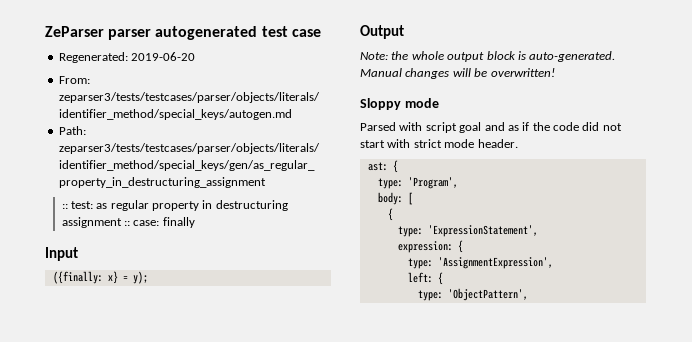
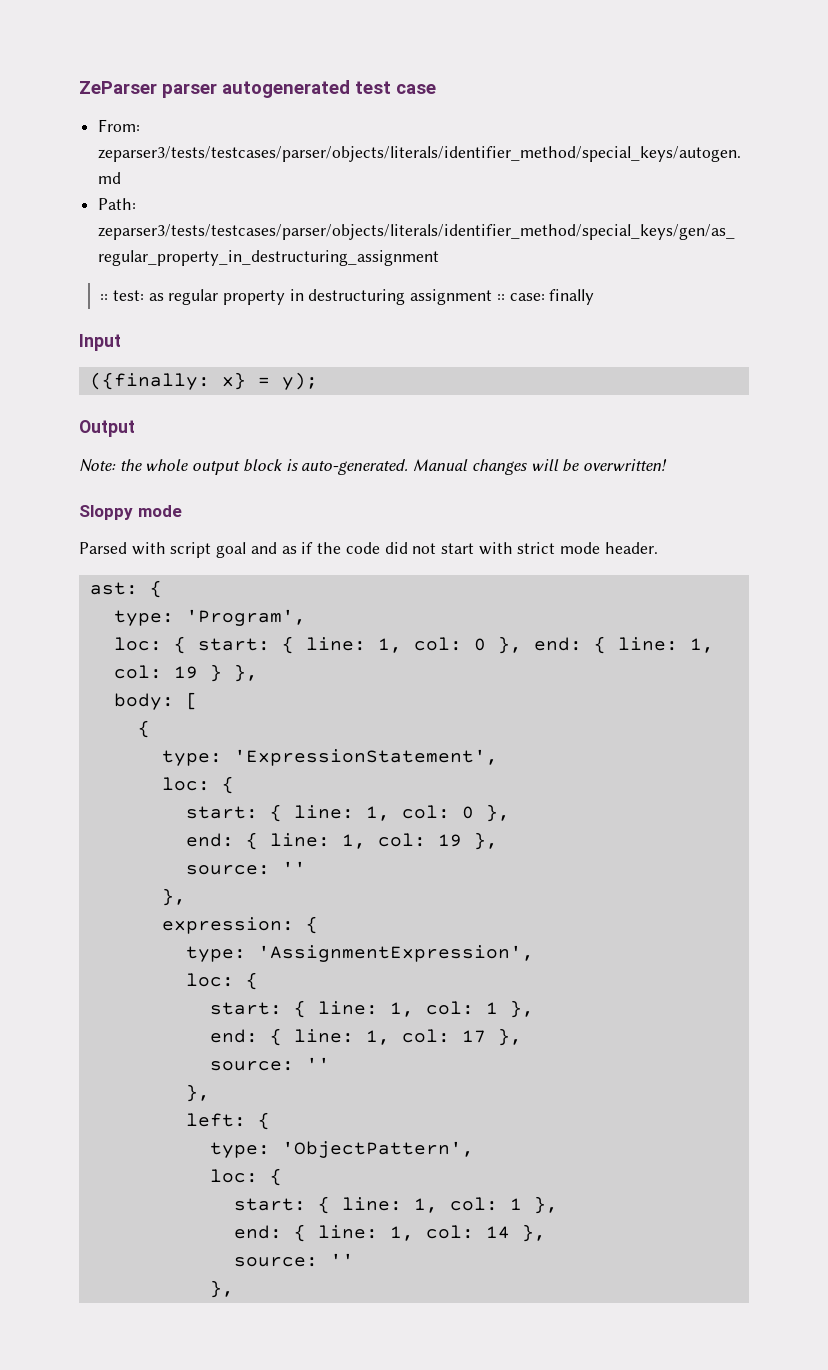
- Regenerated: 2019-06-20
+ loc: { start: { line: 1, col: 0 }, end: { line: 1, col: 19 } },
  type: 'ExpressionStatement',
+ loc: {
+ start: { line: 1, col: 0 },
+ end: { line: 1, col: 19 },
+ source: ''
+ },
  expression: {
  type: 'AssignmentExpression',
+ loc: {
+ start: { line: 1, col: 1 },
+ end: { line: 1, col: 17 },
+ source: ''
+ },
  left: {
  type: 'ObjectPattern',
+ loc: {
+ start: { line: 1, col: 1 },
+ end: { line: 1, col: 14 },
+ source: ''
+ },

